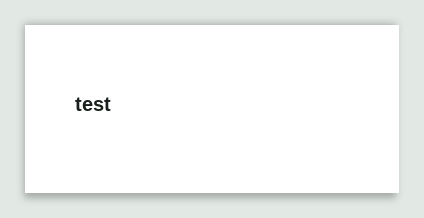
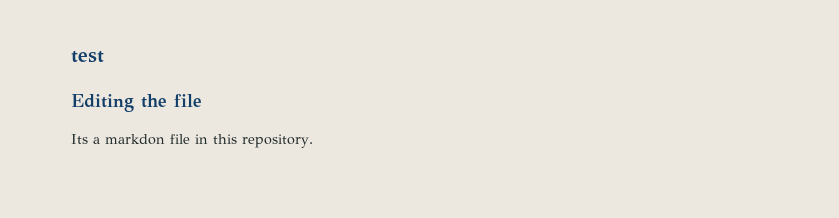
+ Editing the file
+ Its a markdon file in this repository.

